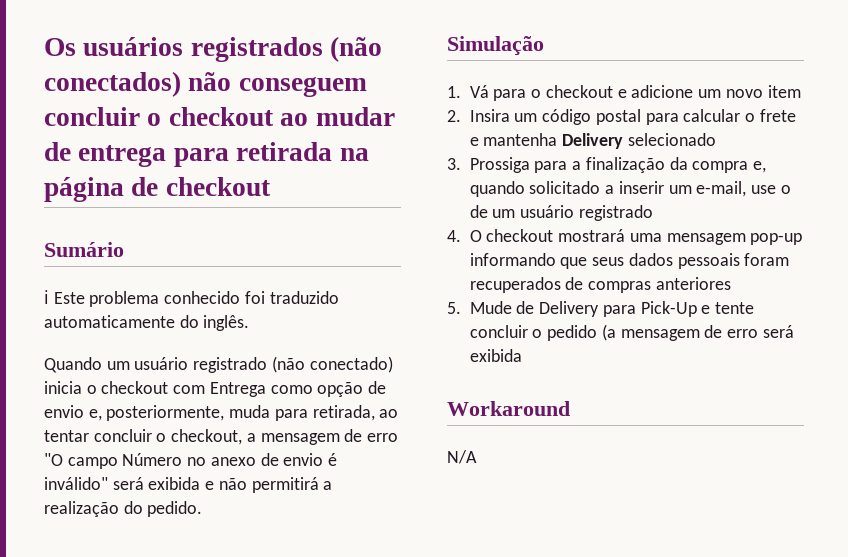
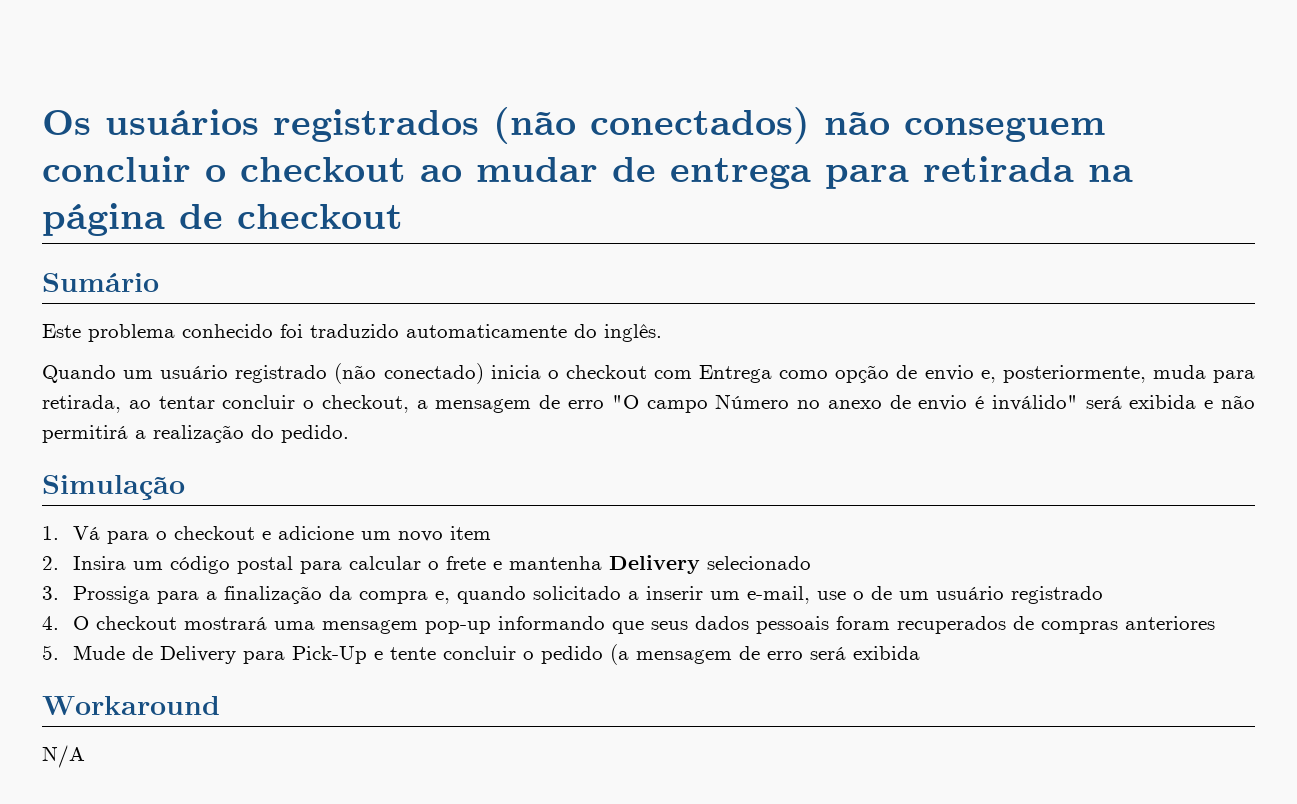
- ℹ Este problema conhecido foi traduzido automaticamente do inglês.
+ Este problema conhecido foi traduzido automaticamente do inglês.

